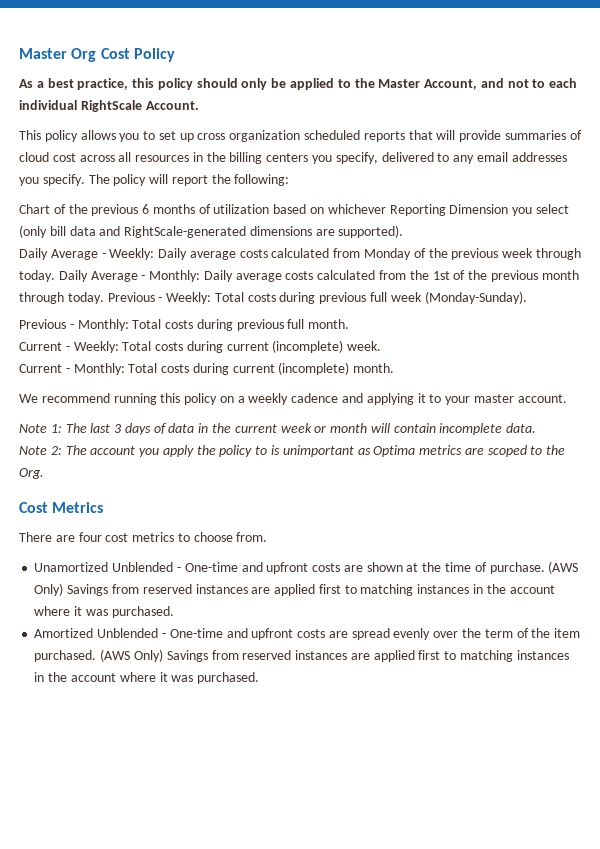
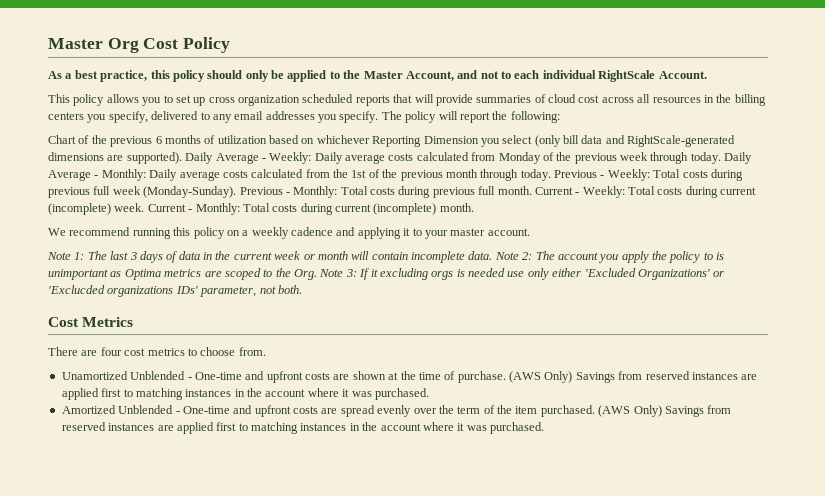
- Chart of the previous 6 months of utilization based on whichever Reporting Dimension you select (only bill data and RightScale-generated dimensions are supported).
- Daily Average - Weekly: Daily average costs calculated from Monday of the previous week through today.
+ Chart of the previous 6 months of utilization based on whichever Reporting Dimension you select (only bill data and RightScale-generated dimensions are supported). Daily Average - Weekly: Daily average costs calculated from Monday of the previous week through today.
- Previous - Weekly: Total costs during previous full week (Monday-Sunday).
- Previous - Monthly: Total costs during previous full month.
- Current - Weekly: Total costs during current (incomplete) week.
- Current - Monthly: Total costs during current (incomplete) month.
+ Previous - Weekly: Total costs during previous full week (Monday-Sunday). Previous - Monthly: Total costs during previous full month. Current - Weekly: Total costs during current (incomplete) week. Current - Monthly: Total costs during current (incomplete) month.
- Note 1: The last 3 days of data in the current week or month will contain incomplete data.
- Note 2: The account you apply the policy to is unimportant as Optima metrics are scoped to the Org.
+ Note 1: The last 3 days of data in the current week or month will contain incomplete data. Note 2: The account you apply the policy to is unimportant as Optima metrics are scoped to the Org. Note 3: If it excluding orgs is needed use only either 'Excluded Organizations' or 'Exclucded organizations IDs' parameter, not both.

